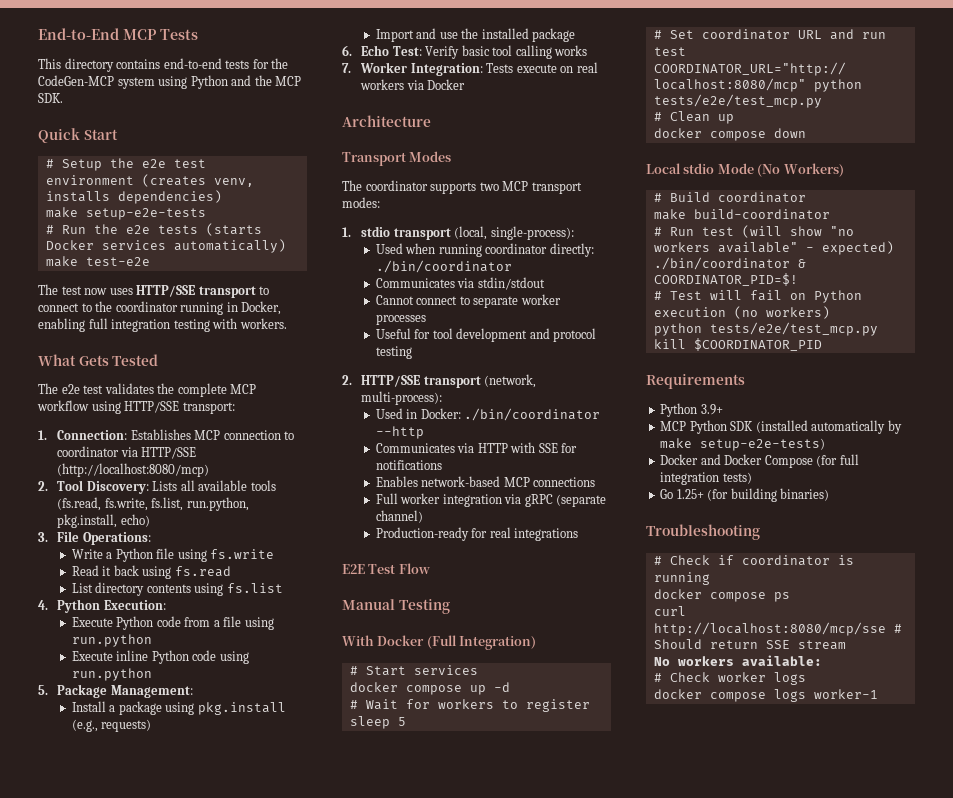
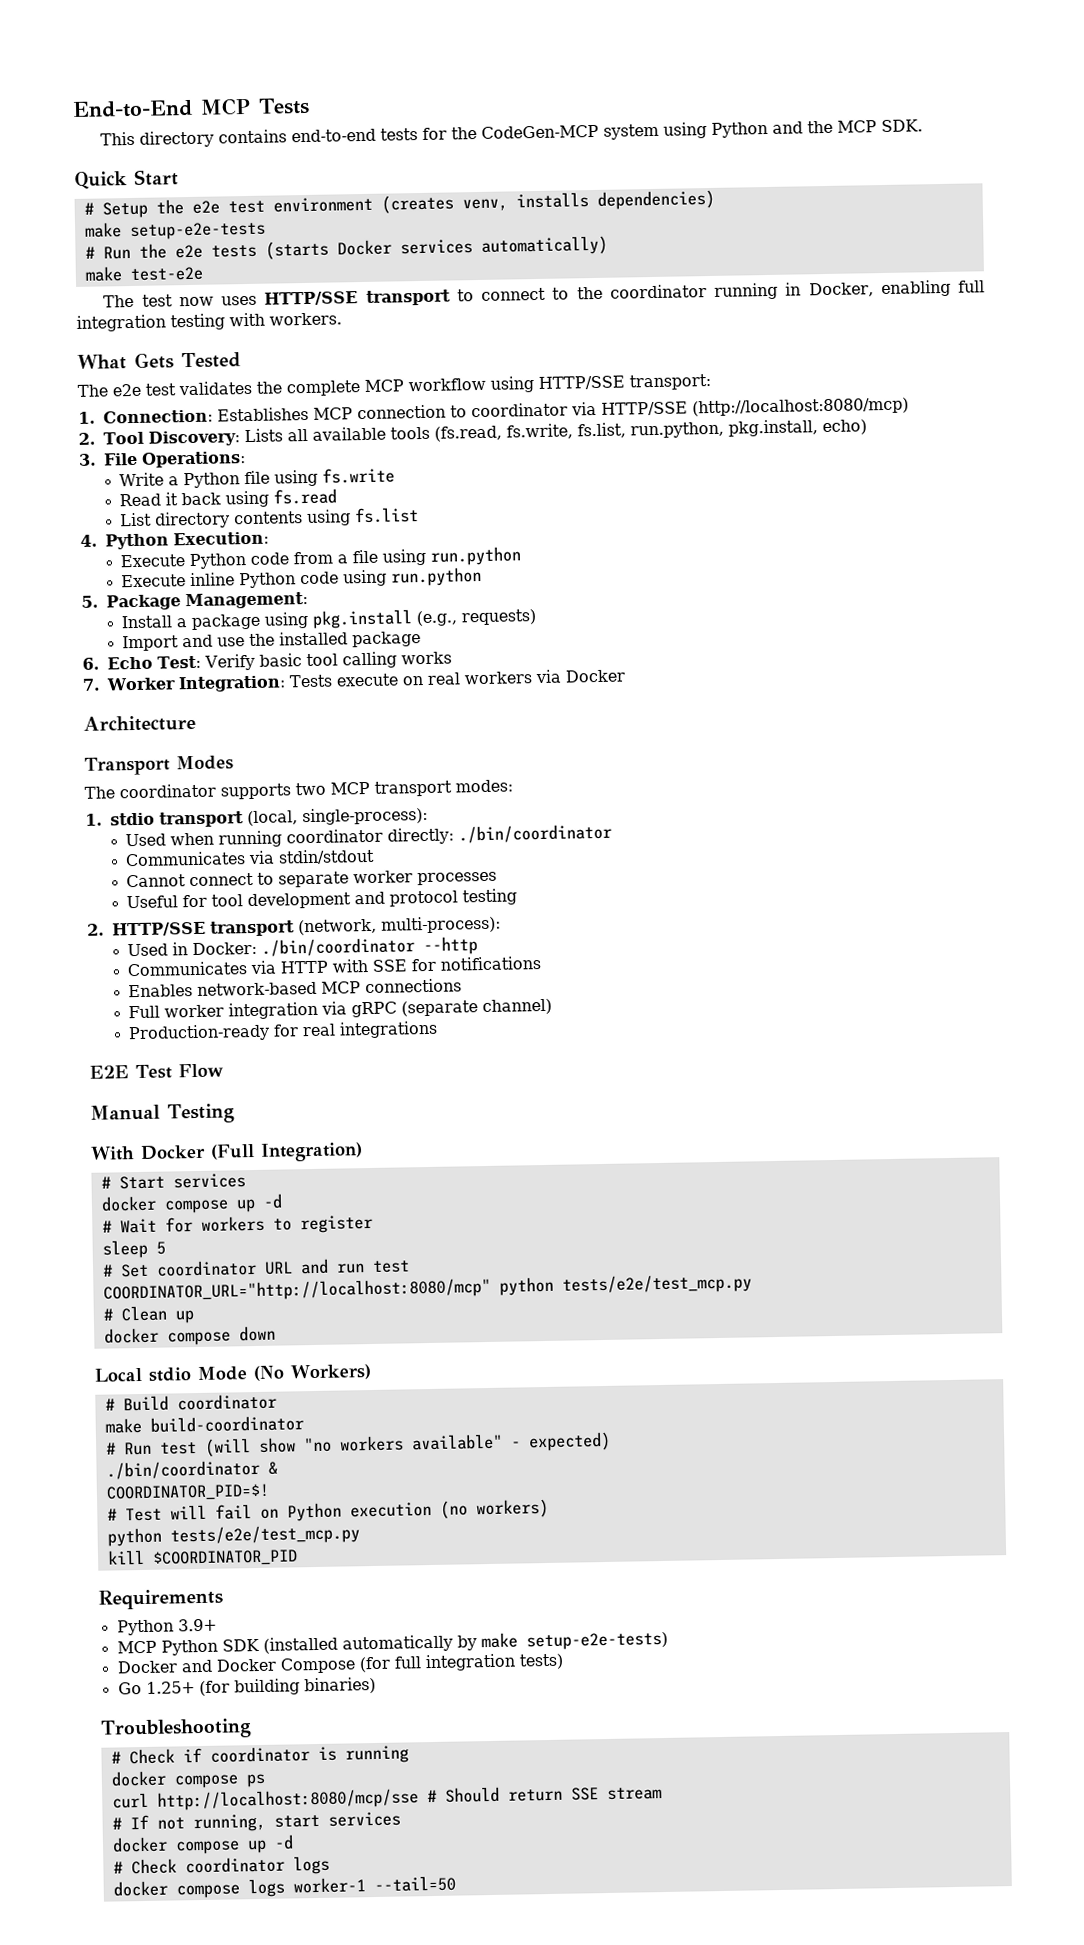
- No workers available:
- # Check worker logs
+ # If not running, start services
+ docker compose up -d
+ # Check coordinator logs
- docker compose logs worker-1
+ docker compose logs worker-1 --tail=50

